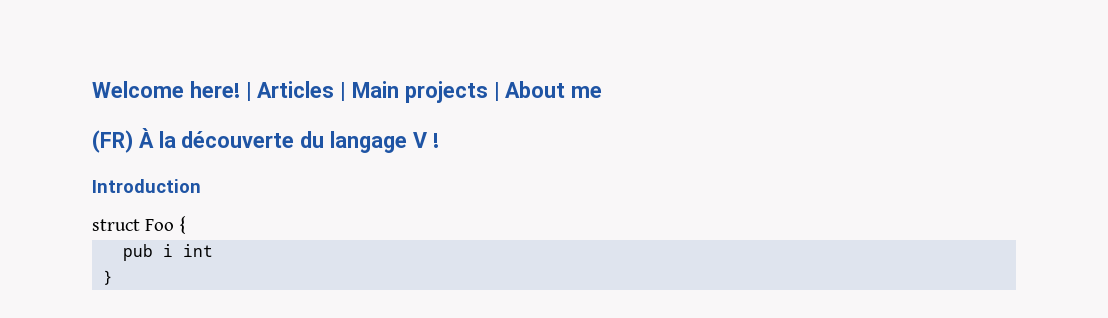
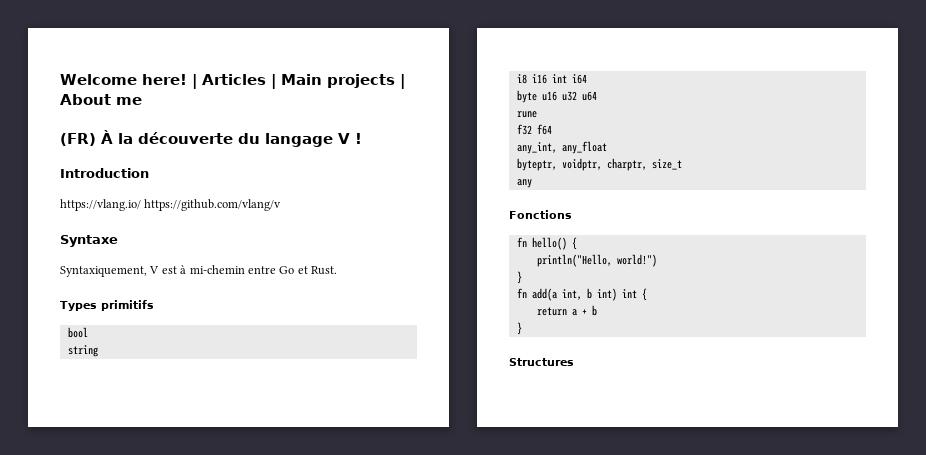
- struct Foo {
- pub i int
+ https://vlang.io/ https://github.com/vlang/v
+ Syntaxe
+ Syntaxiquement, V est à mi-chemin entre Go et Rust.
+ Types primitifs
+ bool
+ string
+ i8 i16 int i64
+ byte u16 u32 u64
+ rune
+ f32 f64
+ any_int, any_float
+ byteptr, voidptr, charptr, size_t
+ any
+ Fonctions
+ fn hello() {
+ println("Hello, world!")
  }
+ fn add(a int, b int) int {
+ return a + b
+ }
+ Structures

